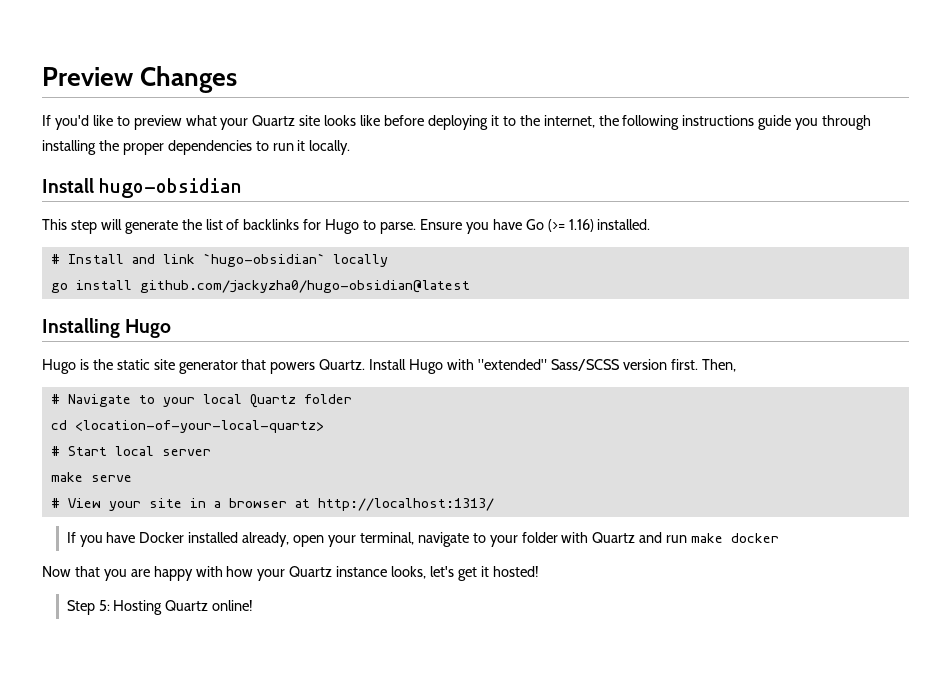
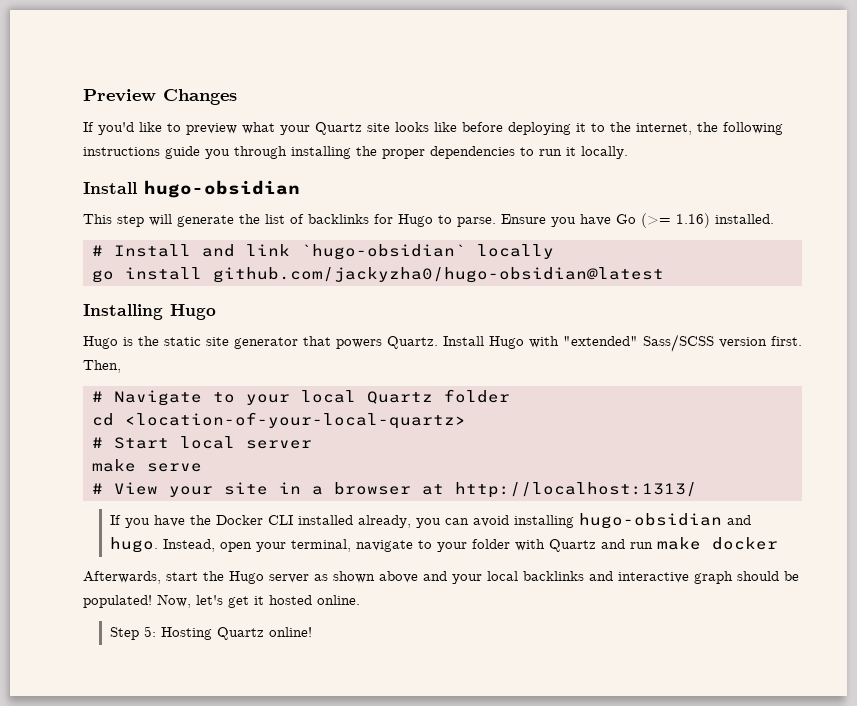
- If you have Docker installed already, open your terminal, navigate to your folder with Quartz and run make docker
+ If you have the Docker CLI installed already, you can avoid installing hugo-obsidian and hugo. Instead, open your terminal, navigate to your folder with Quartz and run make docker
- Now that you are happy with how your Quartz instance looks, let's get it hosted!
+ Afterwards, start the Hugo server as shown above and your local backlinks and interactive graph should be populated! Now, let's get it hosted online.

